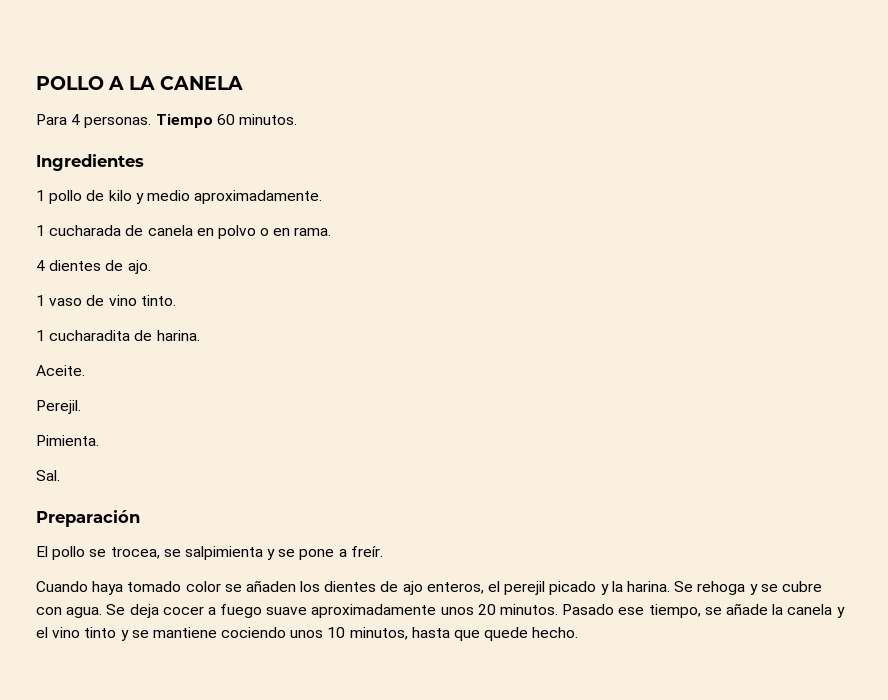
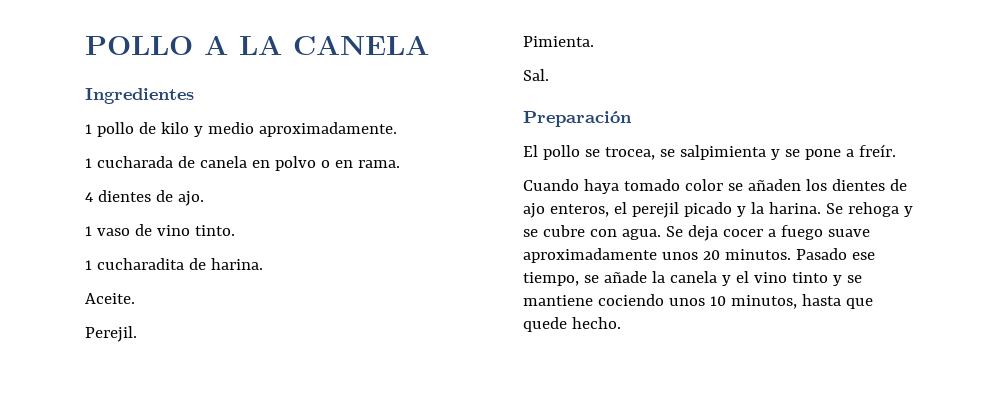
- Para 4 personas. Tiempo 60 minutos.

